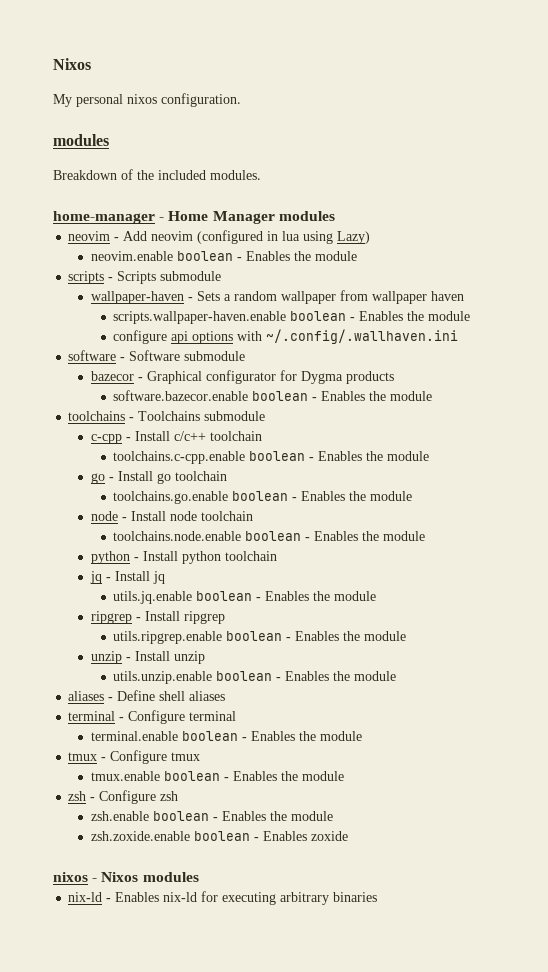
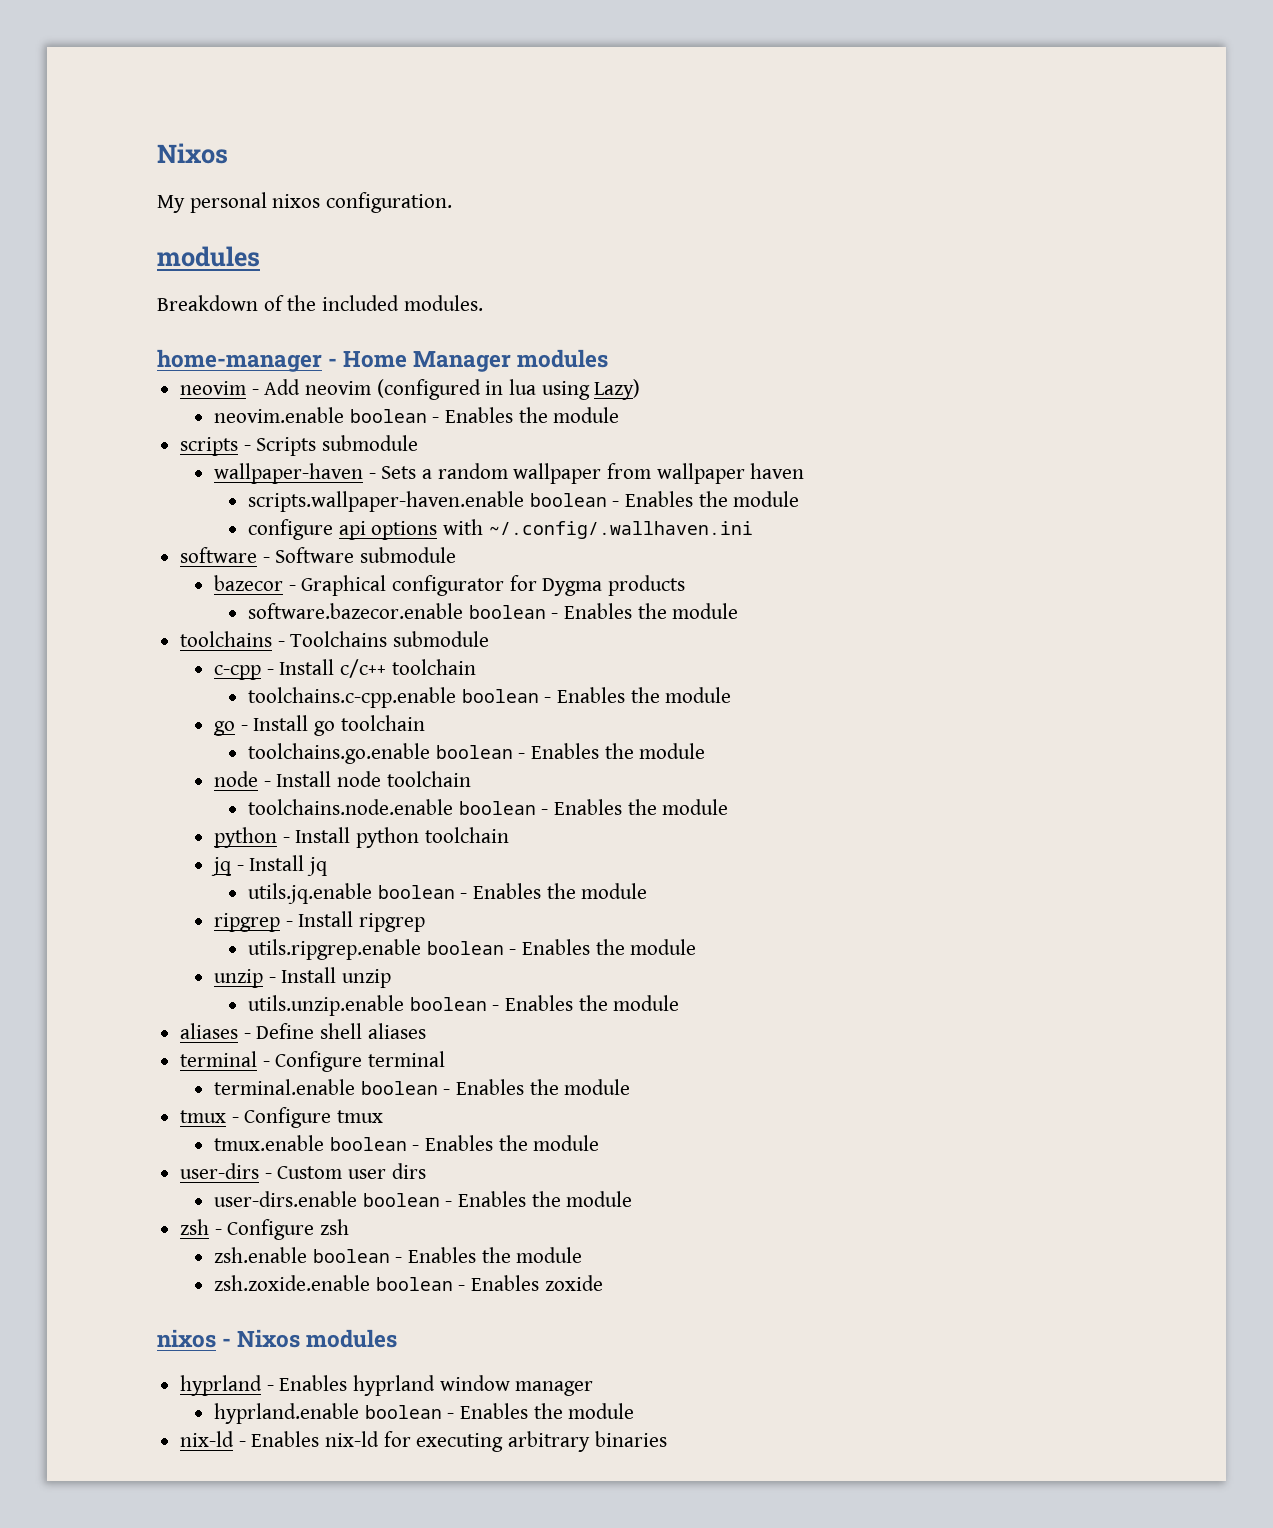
+ user-dirs - Custom user dirs
+ user-dirs.enable boolean - Enables the module
+ hyprland - Enables hyprland window manager
+ hyprland.enable boolean - Enables the module

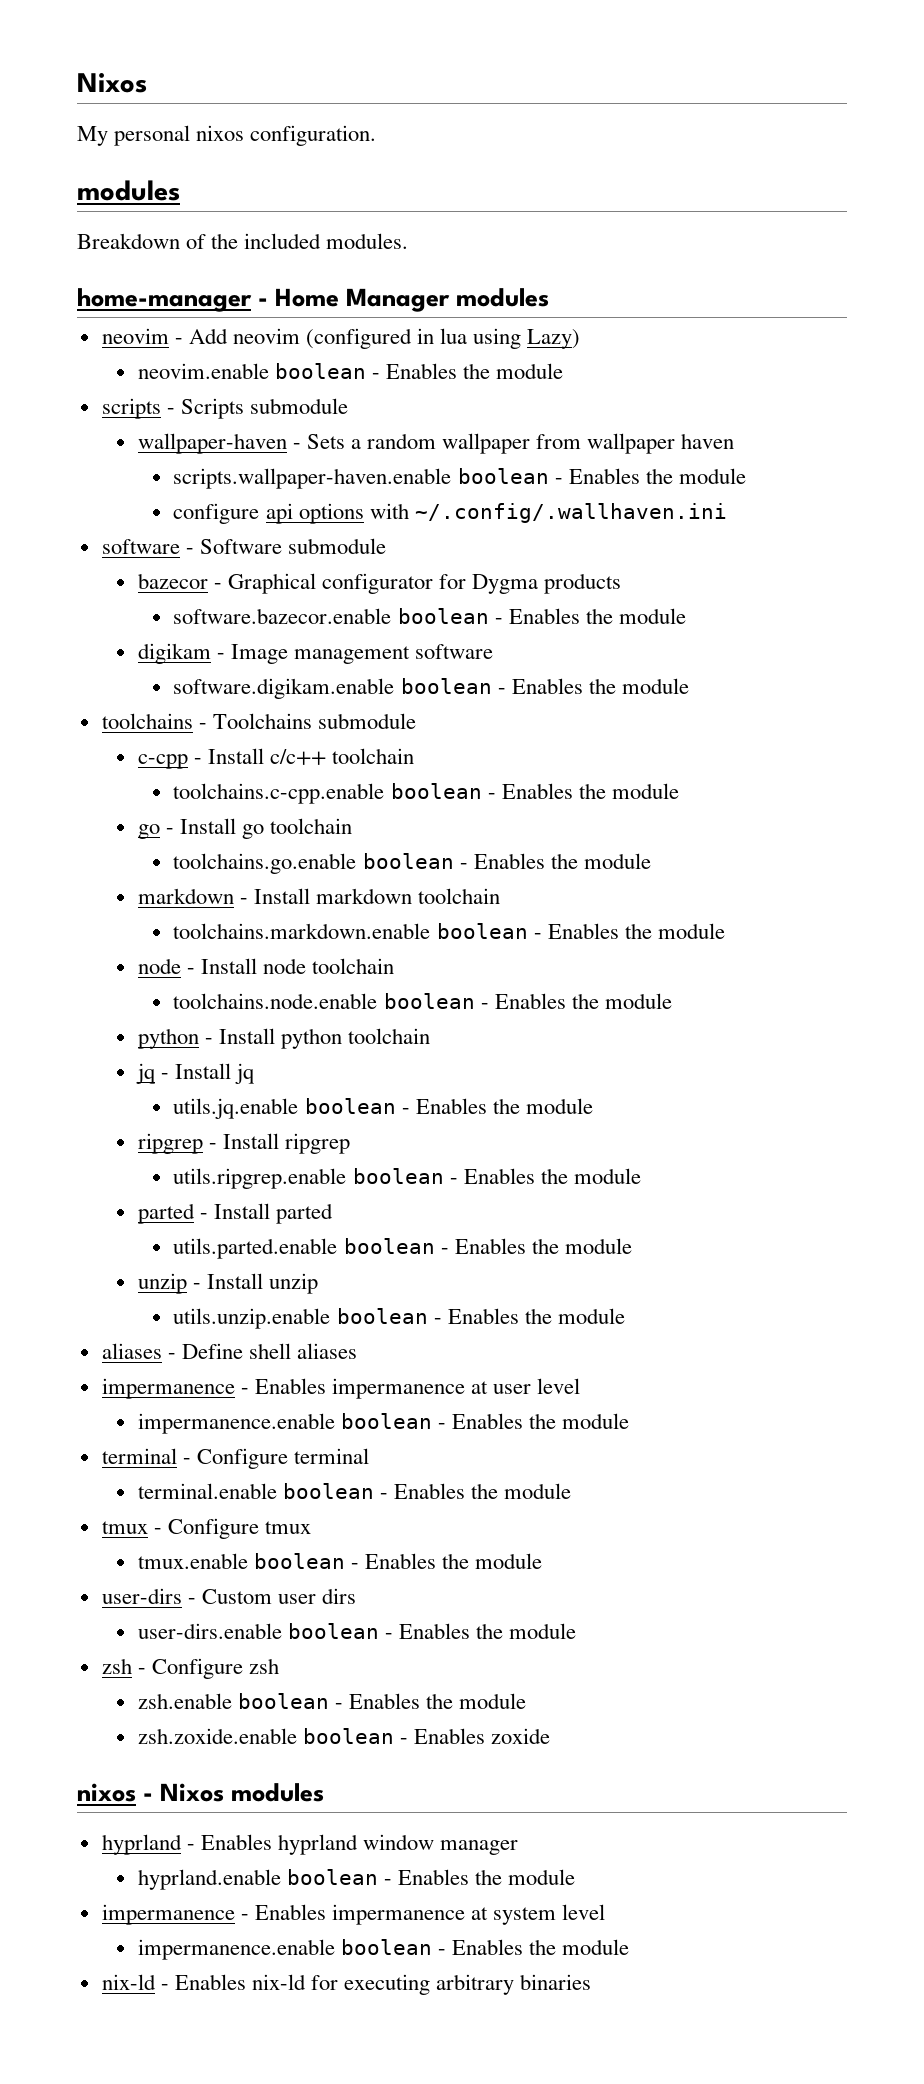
+ digikam - Image management software
+ software.digikam.enable boolean - Enables the module
+ markdown - Install markdown toolchain
+ toolchains.markdown.enable boolean - Enables the module
+ parted - Install parted
+ utils.parted.enable boolean - Enables the module
+ impermanence - Enables impermanence at user level
+ impermanence.enable boolean - Enables the module
+ impermanence - Enables impermanence at system level
+ impermanence.enable boolean - Enables the module

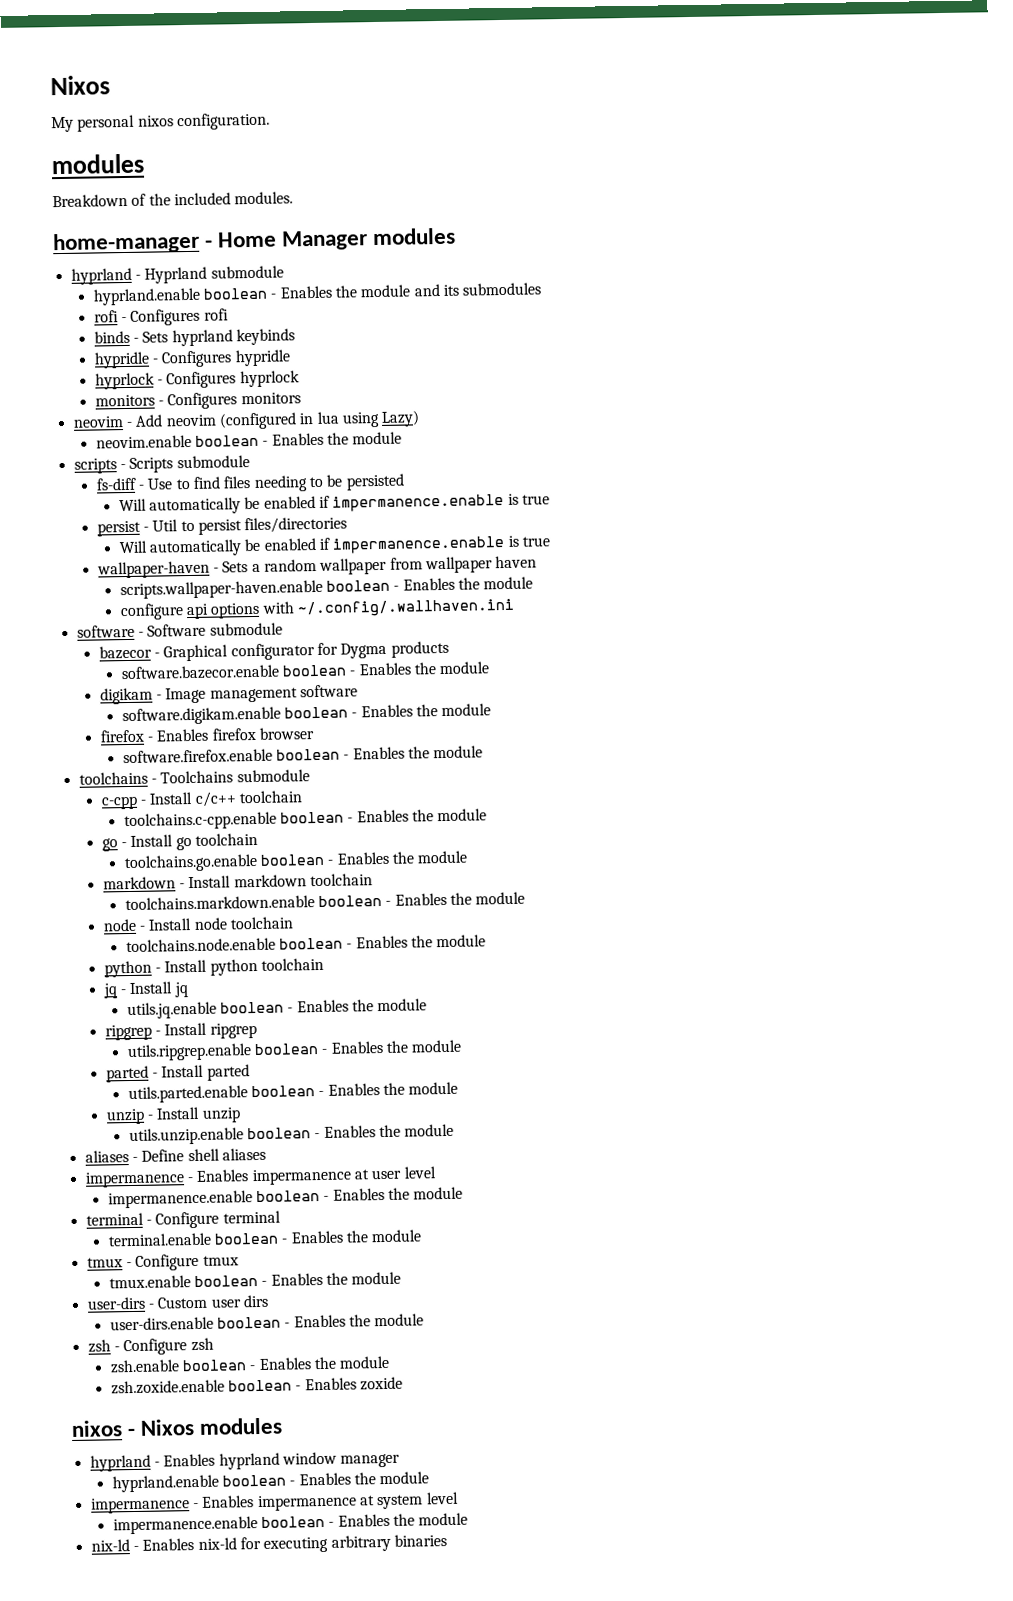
+ hyprland - Hyprland submodule
+ hyprland.enable boolean - Enables the module and its submodules
+ rofi - Configures rofi
+ binds - Sets hyprland keybinds
+ hypridle - Configures hypridle
+ hyprlock - Configures hyprlock
+ monitors - Configures monitors
+ fs-diff - Use to find files needing to be persisted
+ Will automatically be enabled if impermanence.enable is true
+ persist - Util to persist files/directories
+ Will automatically be enabled if impermanence.enable is true
+ firefox - Enables firefox browser
+ software.firefox.enable boolean - Enables the module

